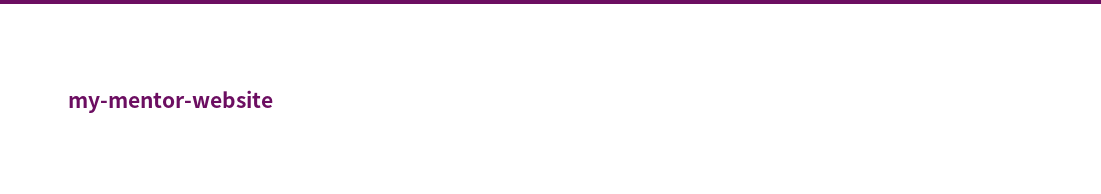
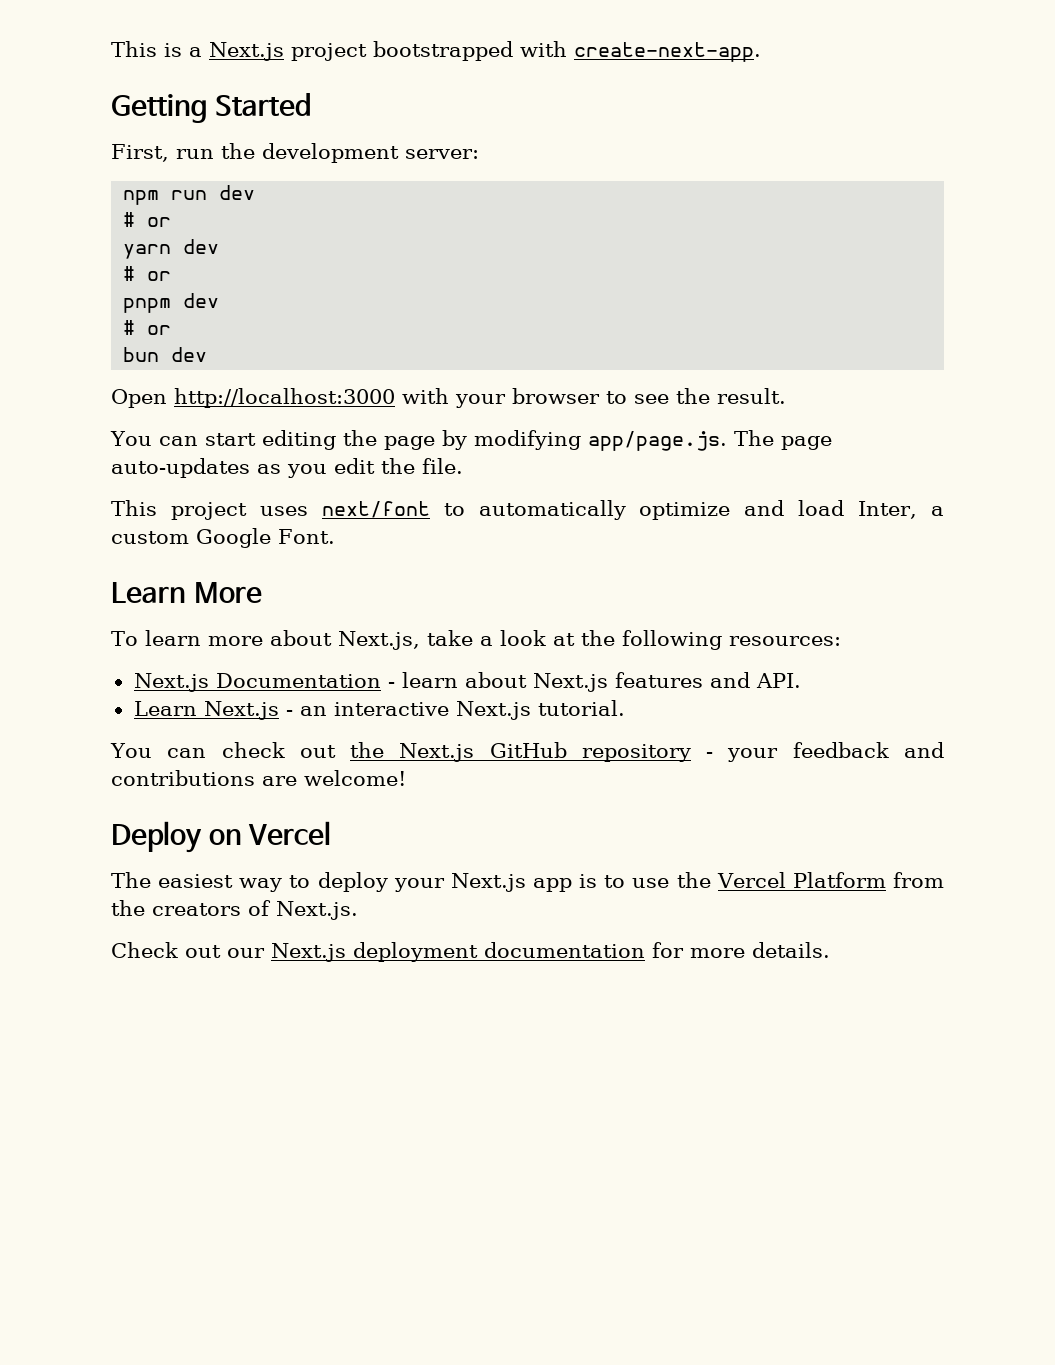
- my-mentor-website
+ This is a Next.js project bootstrapped with create-next-app.
+ Getting Started
+ First, run the development server:
+ npm run dev
+ # or
+ yarn dev
+ # or
+ pnpm dev
+ # or
+ bun dev
+ Open http://localhost:3000 with your browser to see the result.
+ You can start editing the page by modifying app/page.js. The page auto-updates as you edit the file.
+ This project uses next/font to automatically optimize and load Inter, a custom Google Font.
+ Learn More
+ To learn more about Next.js, take a look at the following resources:
+ Next.js Documentation - learn about Next.js features and API.
+ Learn Next.js - an interactive Next.js tutorial.
+ You can check out the Next.js GitHub repository - your feedback and contributions are welcome!
+ Deploy on Vercel
+ The easiest way to deploy your Next.js app is to use the Vercel Platform from the creators of Next.js.
+ Check out our Next.js deployment documentation for more details.

